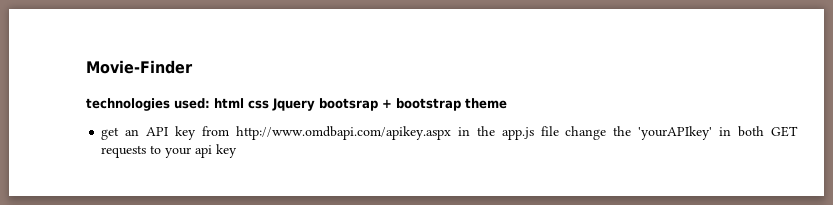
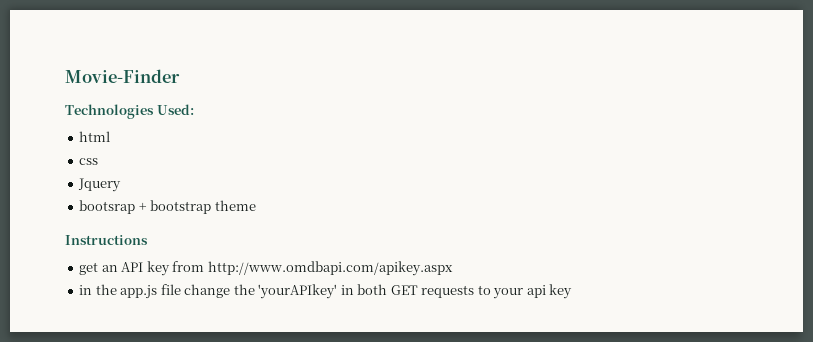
- technologies used: html css Jquery bootsrap + bootstrap theme
+ Technologies Used:
+ html
+ css
+ Jquery
+ bootsrap + bootstrap theme
+ Instructions
- get an API key from http://www.omdbapi.com/apikey.aspx in the app.js file change the 'yourAPIkey' in both GET requests to your api key
+ get an API key from http://www.omdbapi.com/apikey.aspx
+ in the app.js file change the 'yourAPIkey' in both GET requests to your api key

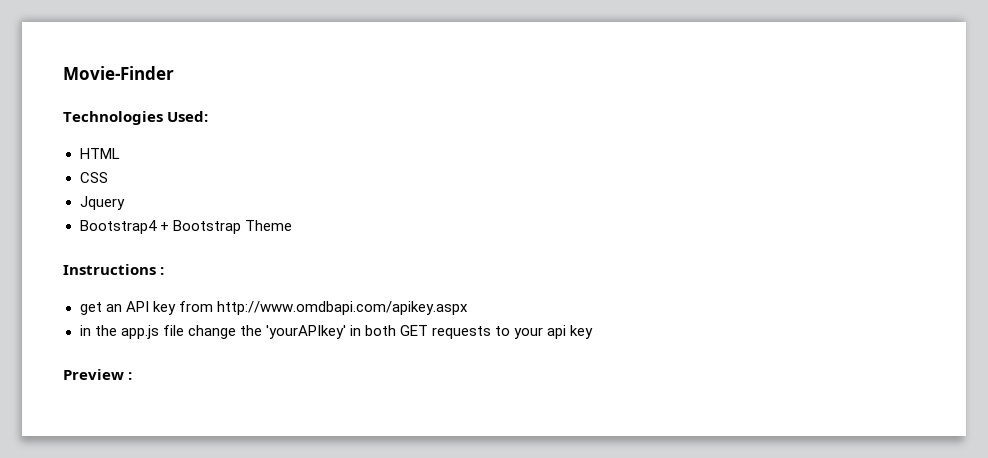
- html
- css
+ HTML
+ CSS
- bootsrap + bootstrap theme
+ Bootstrap4 + Bootstrap Theme
- Instructions
+ Instructions :
+ Preview :

